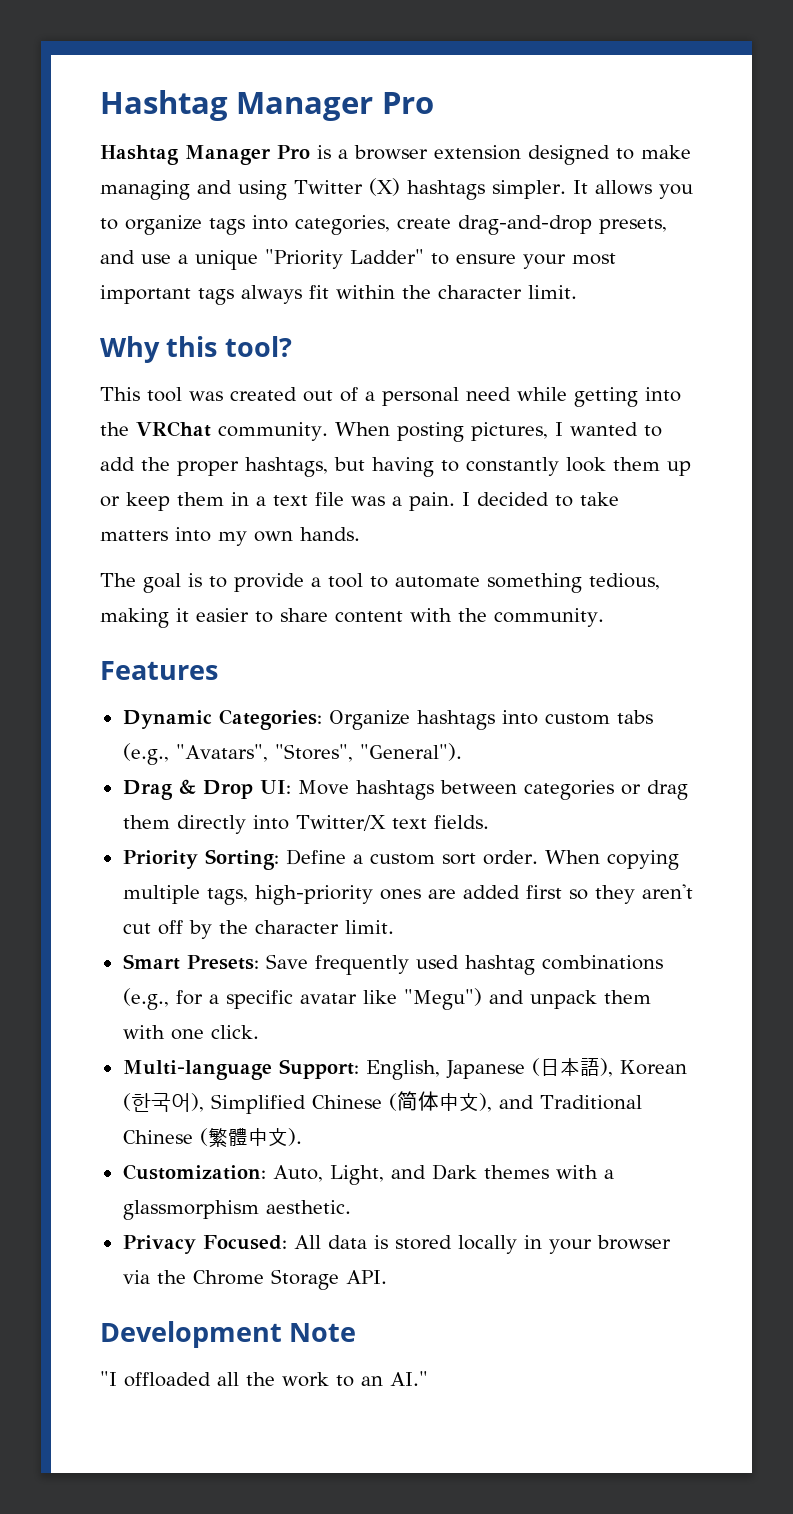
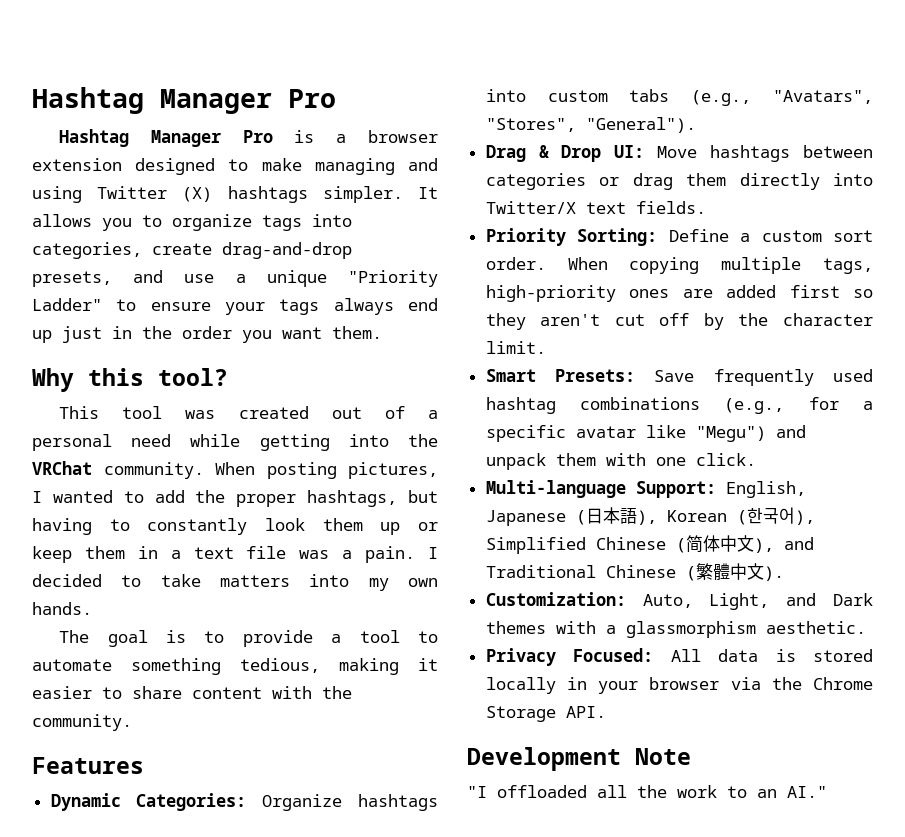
- It allows you to organize tags into categories, create drag-and-drop presets, and use a unique "Priority Ladder" to ensure your most important tags always fit within the character limit.
+ It allows you to organize tags into categories, create drag-and-drop presets, and use a unique "Priority Ladder" to ensure your tags always end up just in the order you want them.

